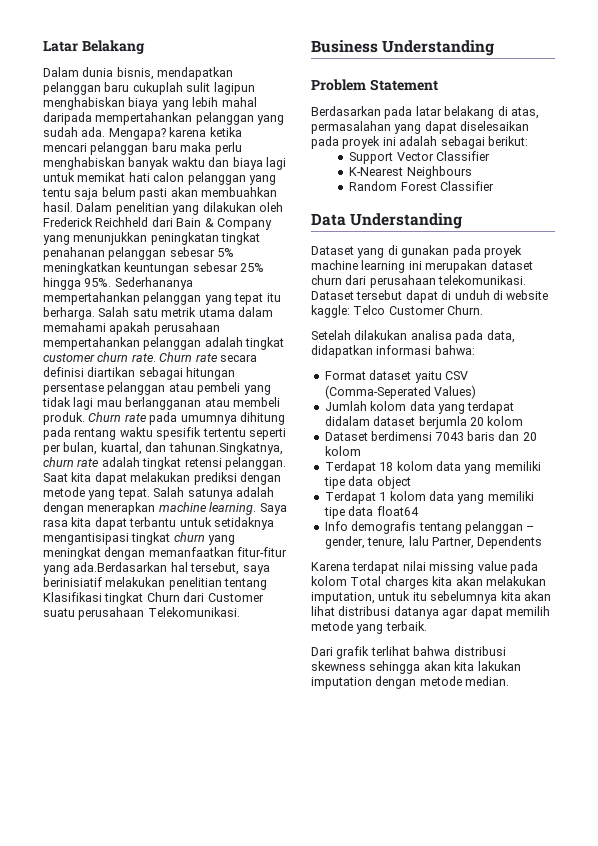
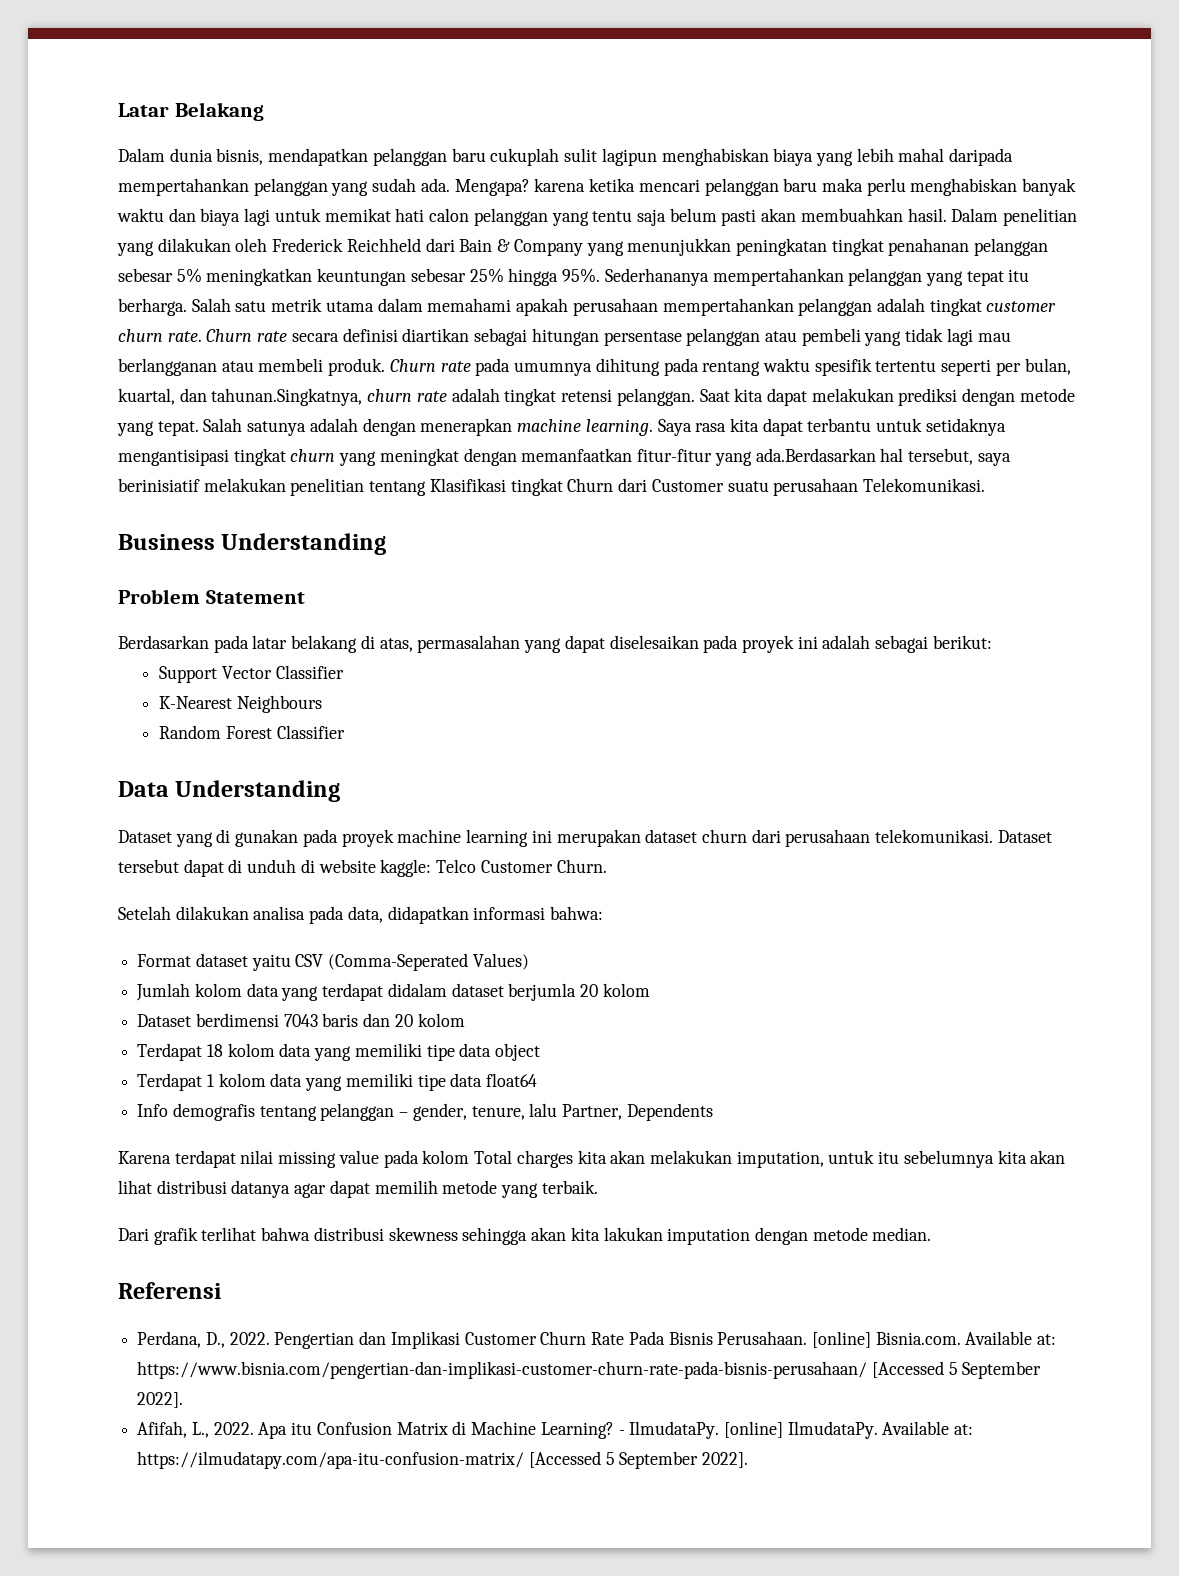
+ Referensi
+ Perdana, D., 2022. Pengertian dan Implikasi Customer Churn Rate Pada Bisnis Perusahaan. [online] Bisnia.com. Available at: https://www.bisnia.com/pengertian-dan-implikasi-customer-churn-rate-pada-bisnis-perusahaan/ [Accessed 5 September 2022].
+ Afifah, L., 2022. Apa itu Confusion Matrix di Machine Learning? - IlmudataPy. [online] IlmudataPy. Available at: https://ilmudatapy.com/apa-itu-confusion-matrix/ [Accessed 5 September 2022].

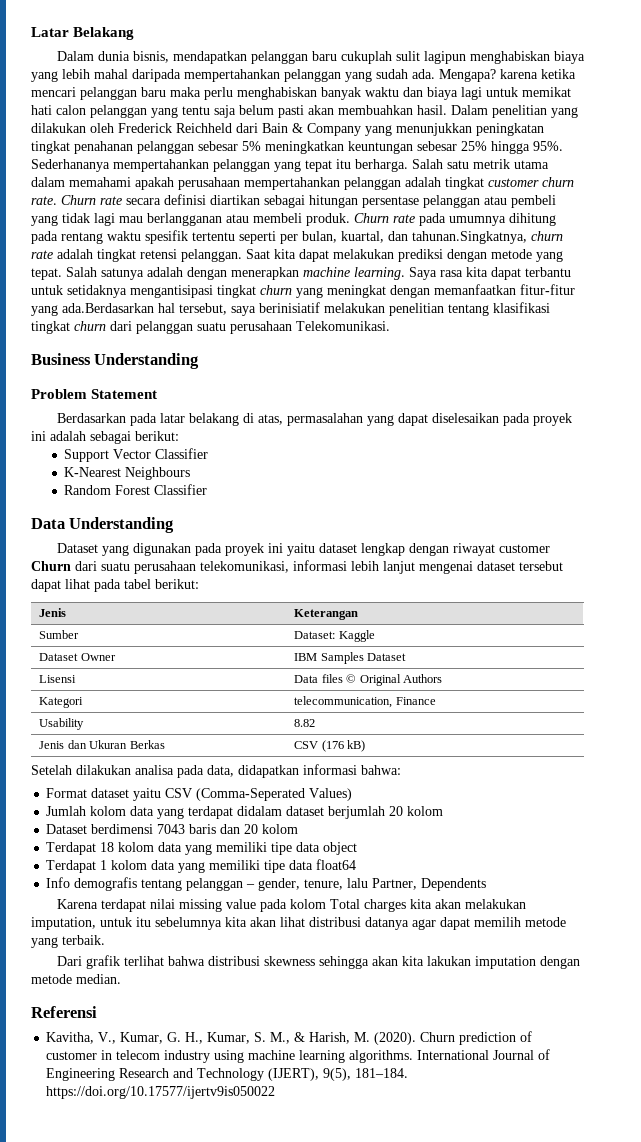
- Saya rasa kita dapat terbantu untuk setidaknya mengantisipasi tingkat churn yang meningkat dengan memanfaatkan fitur-fitur yang ada.Berdasarkan hal tersebut, saya berinisiatif melakukan penelitian tentang Klasifikasi tingkat Churn dari Customer suatu perusahaan Telekomunikasi.
+ Saya rasa kita dapat terbantu untuk setidaknya mengantisipasi tingkat churn yang meningkat dengan memanfaatkan fitur-fitur yang ada.Berdasarkan hal tersebut, saya berinisiatif melakukan penelitian tentang klasifikasi tingkat churn dari pelanggan suatu perusahaan Telekomunikasi.
- Dataset yang di gunakan pada proyek machine learning ini merupakan dataset churn dari perusahaan telekomunikasi. Dataset tersebut dapat di unduh di website kaggle: Telco Customer Churn.
+ Dataset yang digunakan pada proyek ini yaitu dataset lengkap dengan riwayat customer Churn dari suatu perusahaan telekomunikasi, informasi lebih lanjut mengenai dataset tersebut dapat lihat pada tabel berikut:
+ Jenis | Keterangan
+ Sumber | Dataset: Kaggle
+ Dataset Owner | IBM Samples Dataset
+ Lisensi | Data files © Original Authors
+ Kategori | telecommunication, Finance
+ Usability | 8.82
+ Jenis dan Ukuran Berkas | CSV (176 kB)
- Jumlah kolom data yang terdapat didalam dataset berjumla 20 kolom
+ Jumlah kolom data yang terdapat didalam dataset berjumlah 20 kolom
- Perdana, D., 2022. Pengertian dan Implikasi Customer Churn Rate Pada Bisnis Perusahaan. [online] Bisnia.com. Available at: https://www.bisnia.com/pengertian-dan-implikasi-customer-churn-rate-pada-bisnis-perusahaan/ [Accessed 5 September 2022].
- Afifah, L., 2022. Apa itu Confusion Matrix di Machine Learning? - IlmudataPy. [online] IlmudataPy. Available at: https://ilmudatapy.com/apa-itu-confusion-matrix/ [Accessed 5 September 2022].
+ Kavitha, V., Kumar, G. H., Kumar, S. M., & Harish, M. (2020). Churn prediction of customer in telecom industry using machine learning algorithms. International Journal of Engineering Research and Technology (IJERT), 9(5), 181–184. https://doi.org/10.17577/ijertv9is050022

